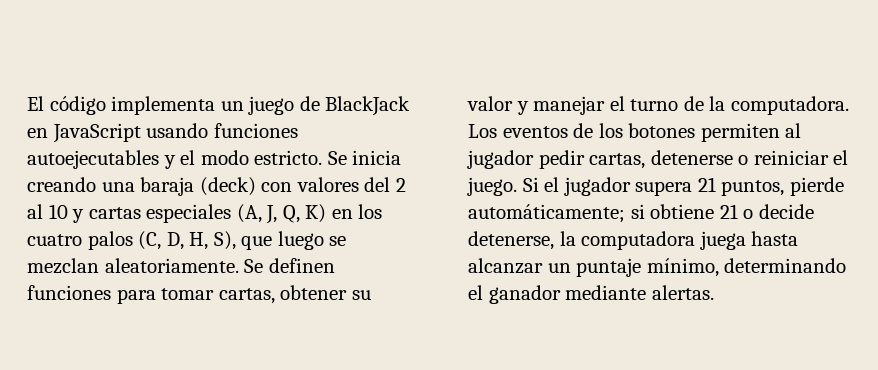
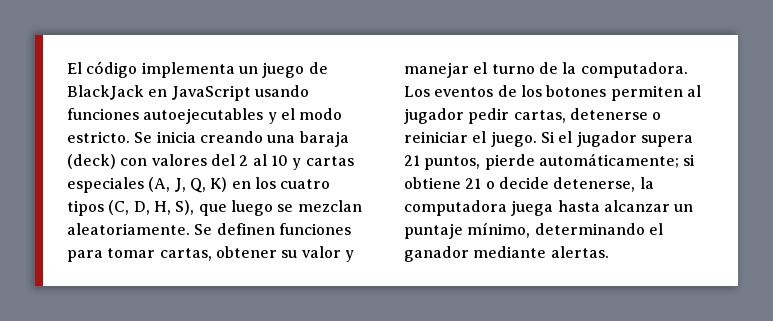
- Se inicia creando una baraja (deck) con valores del 2 al 10 y cartas especiales (A, J, Q, K) en los cuatro palos (C, D, H, S), que luego se mezclan aleatoriamente.
+ Se inicia creando una baraja (deck) con valores del 2 al 10 y cartas especiales (A, J, Q, K) en los cuatro tipos (C, D, H, S), que luego se mezclan aleatoriamente.

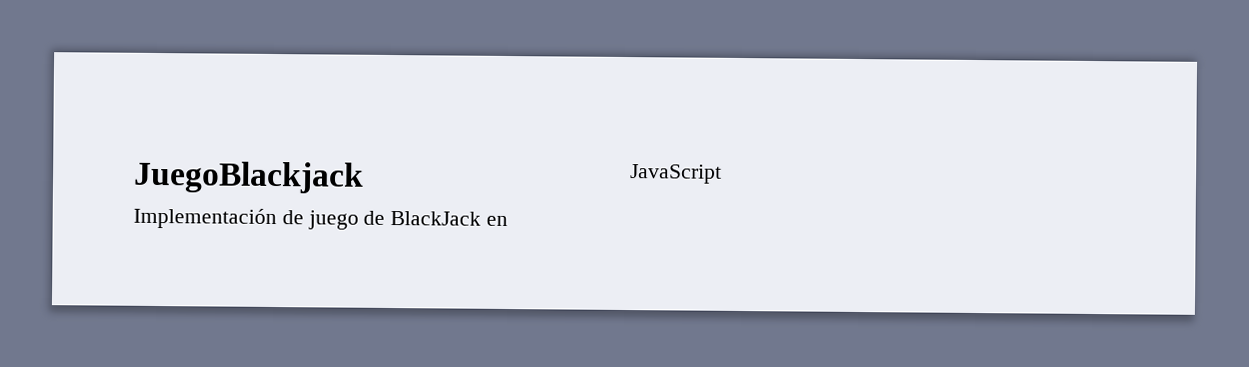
- El código implementa un juego de BlackJack en JavaScript usando funciones autoejecutables y el modo estricto. Se inicia creando una baraja (deck) con valores del 2 al 10 y cartas especiales (A, J, Q, K) en los cuatro tipos (C, D, H, S), que luego se mezclan aleatoriamente. Se definen funciones para tomar cartas, obtener su valor y manejar el turno de la computadora. Los eventos de los botones permiten al jugador pedir cartas, detenerse o reiniciar el juego. Si el jugador supera 21 puntos, pierde automáticamente; si obtiene 21 o decide detenerse, la computadora juega hasta alcanzar un puntaje mínimo, determinando el ganador mediante alertas.
+ JuegoBlackjack
+ Implementación de juego de BlackJack en JavaScript

